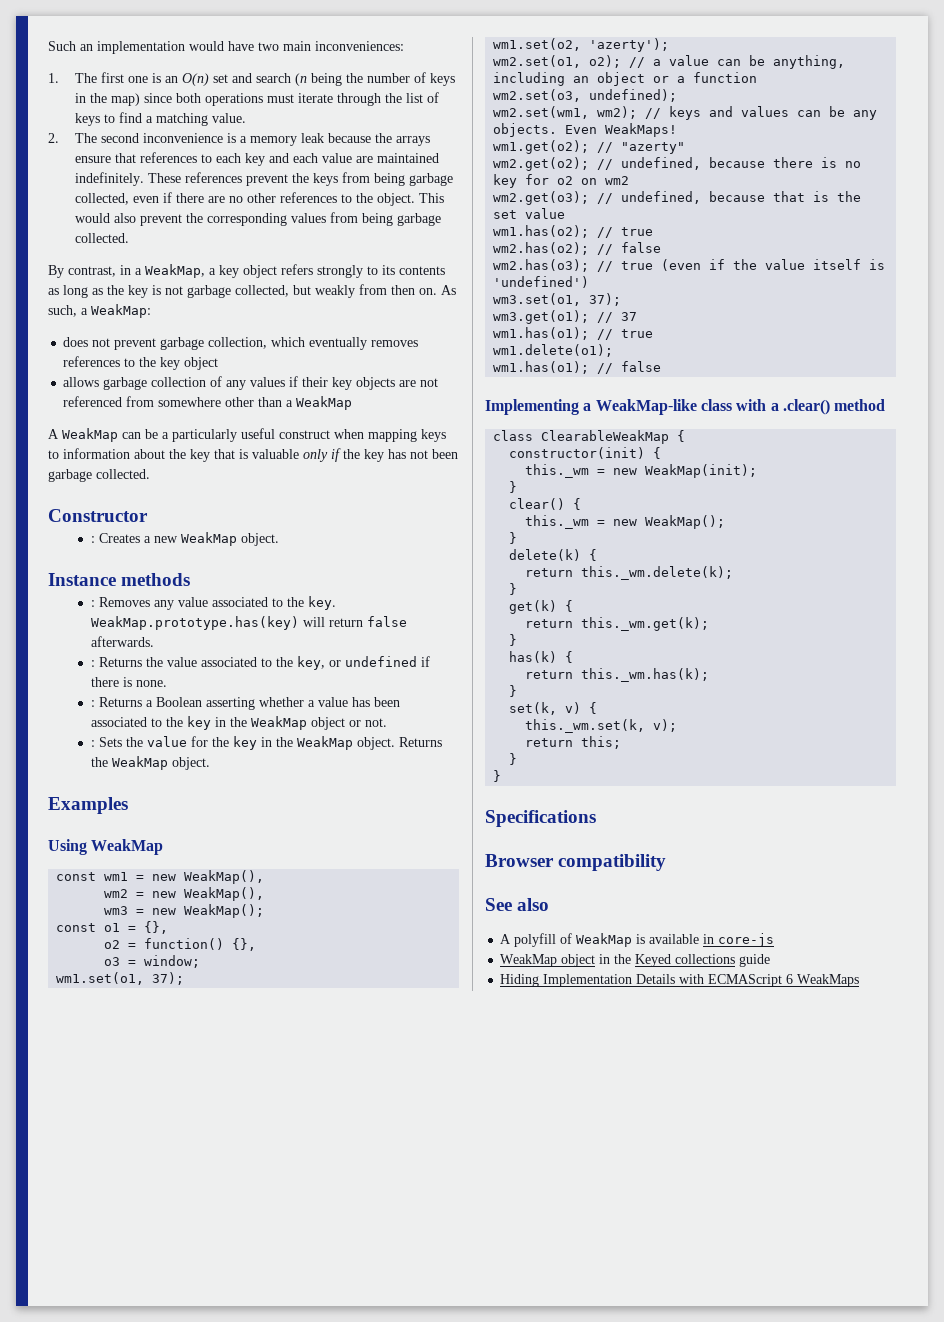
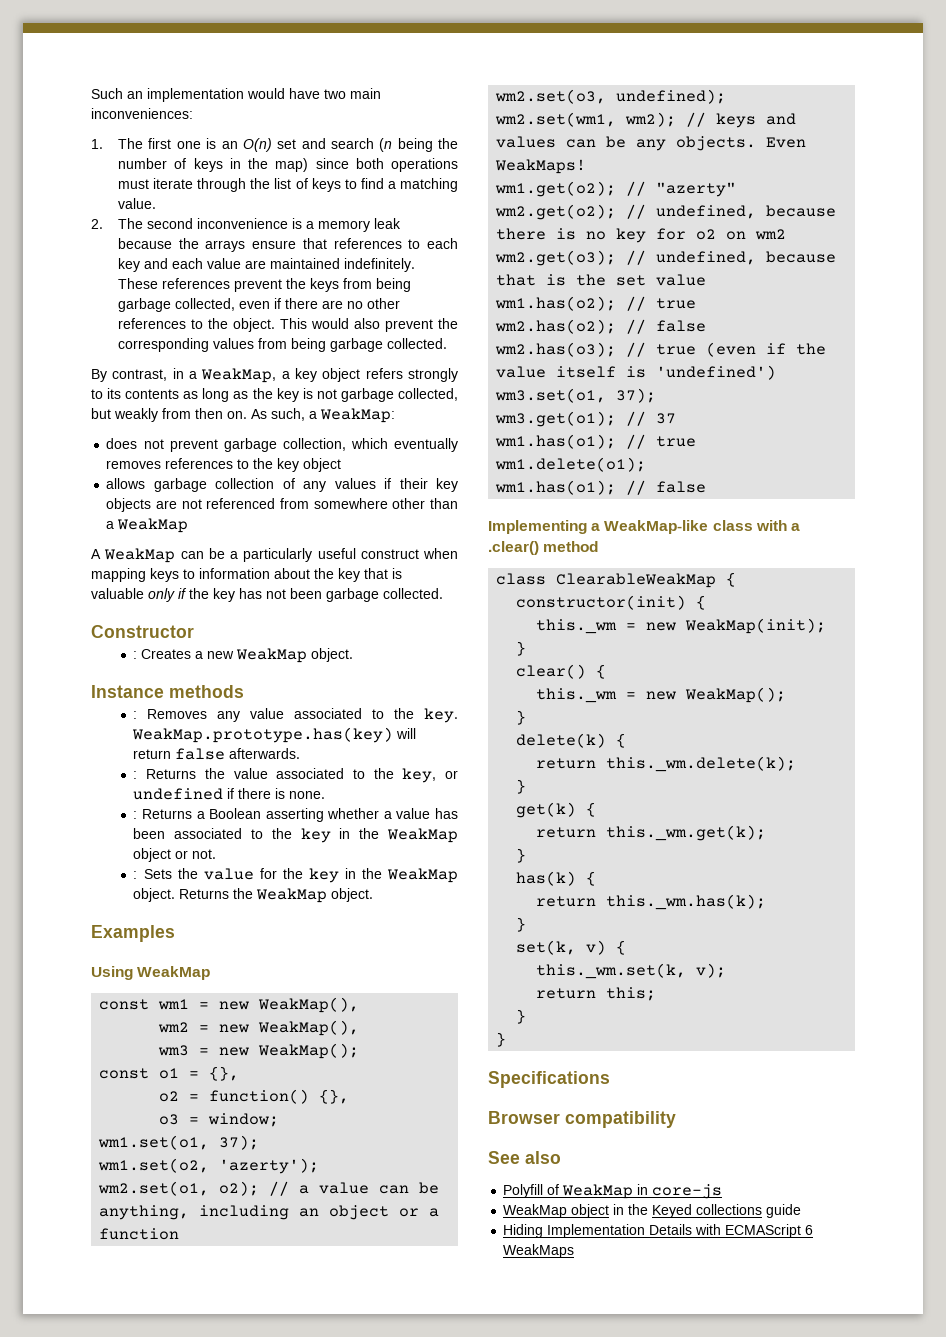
- A polyfill of WeakMap is available in core-js
+ Polyfill of WeakMap in core-js

